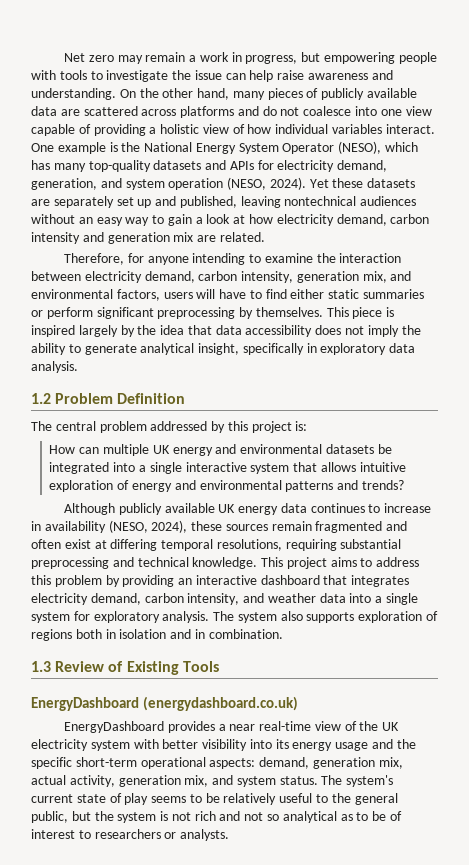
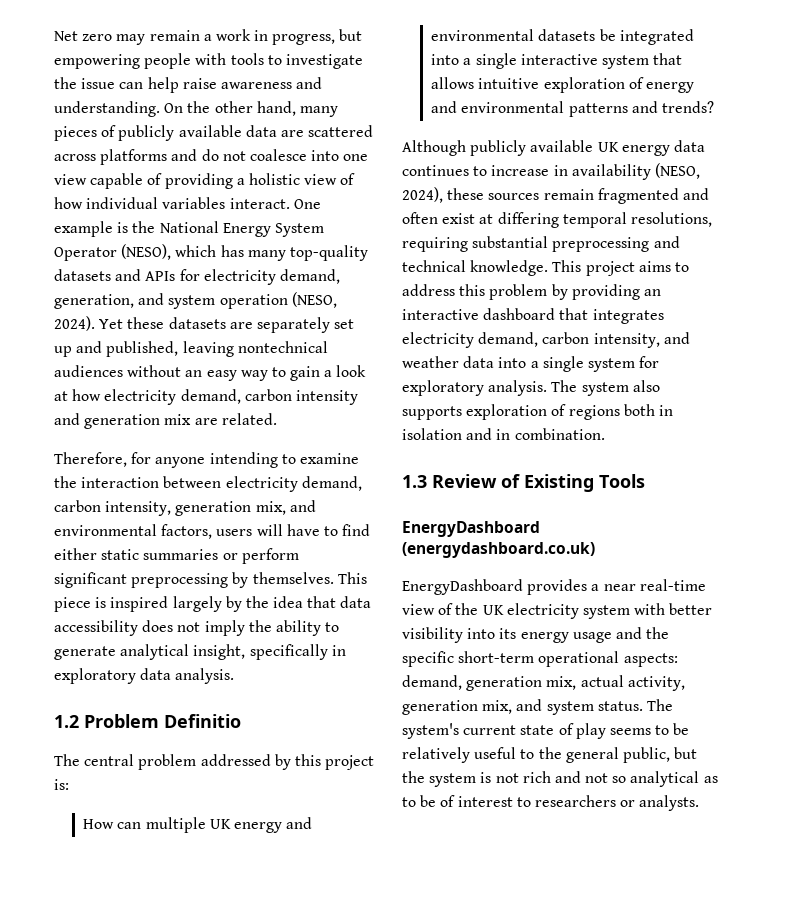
- 1.2 Problem Definition
+ 1.2 Problem Definitio

